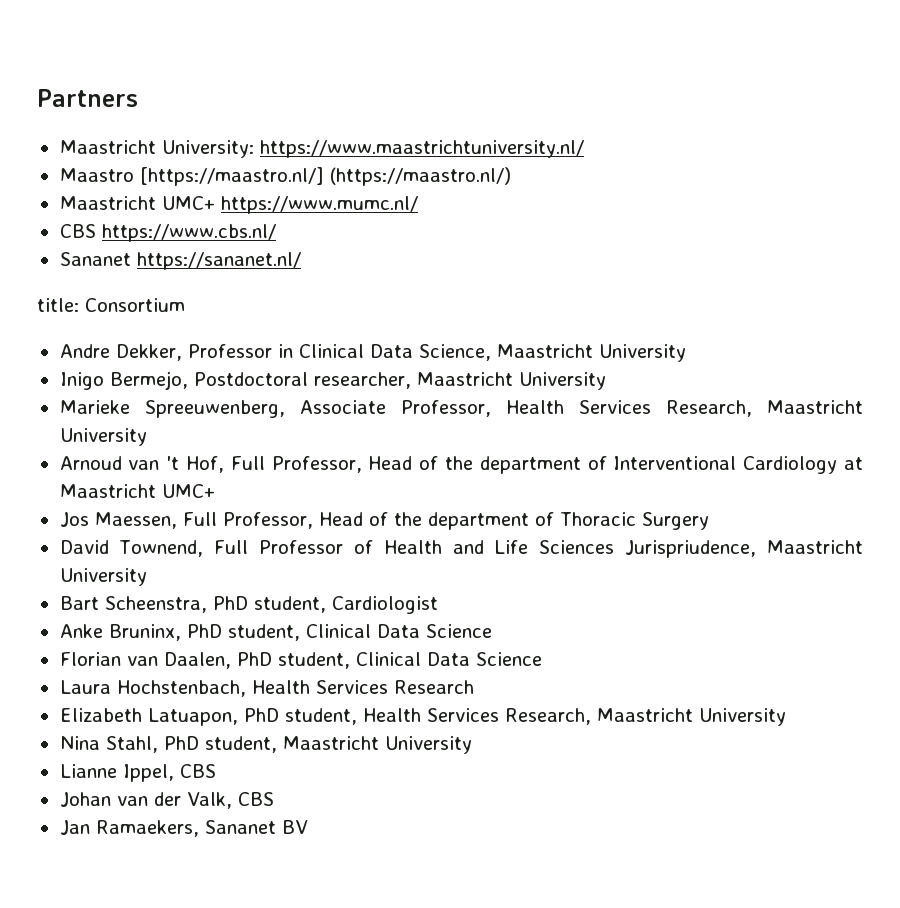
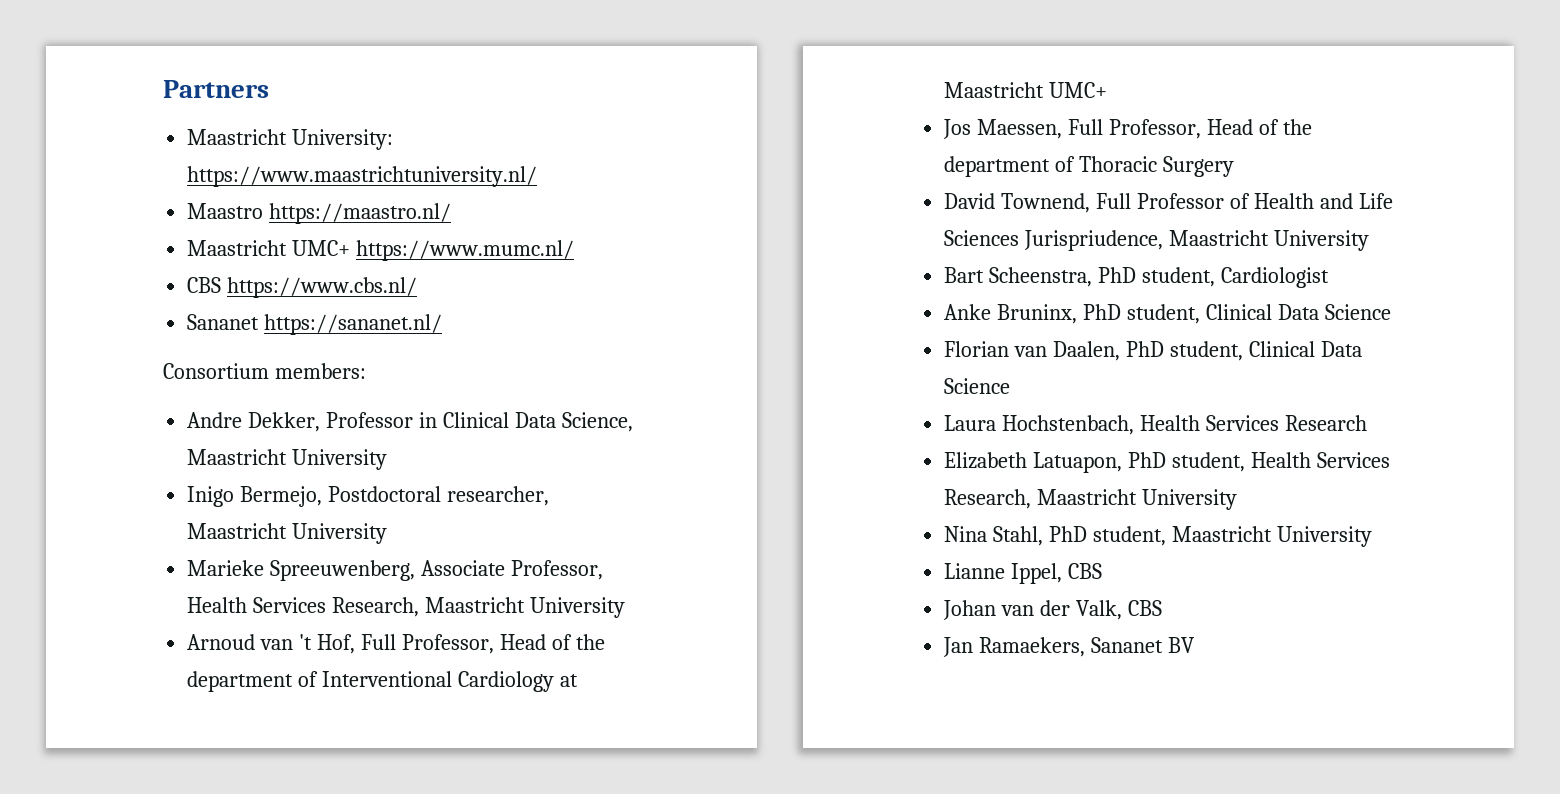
- Maastro [https://maastro.nl/] (https://maastro.nl/)
+ Maastro https://maastro.nl/
- title: Consortium
+ Consortium members:

